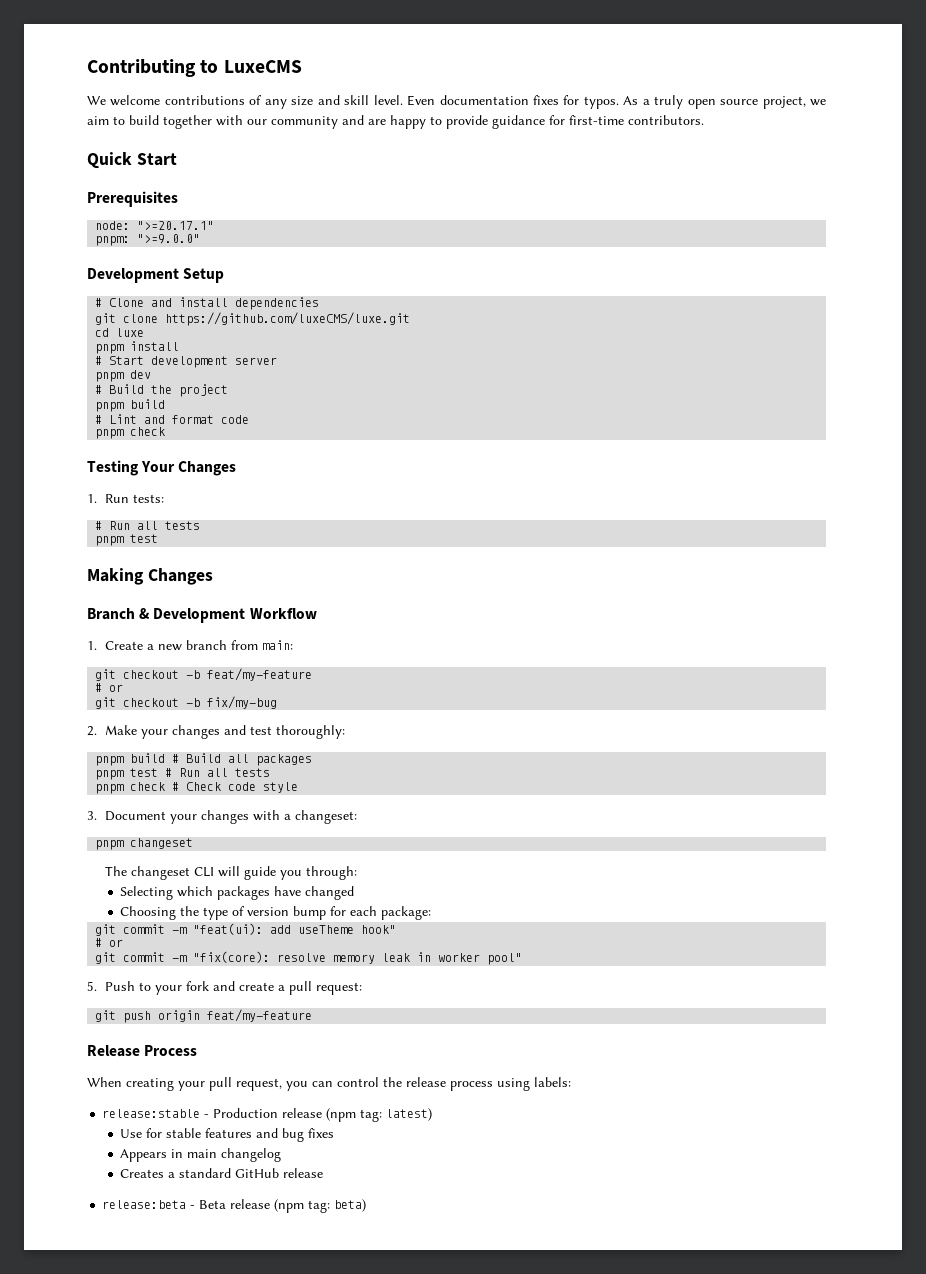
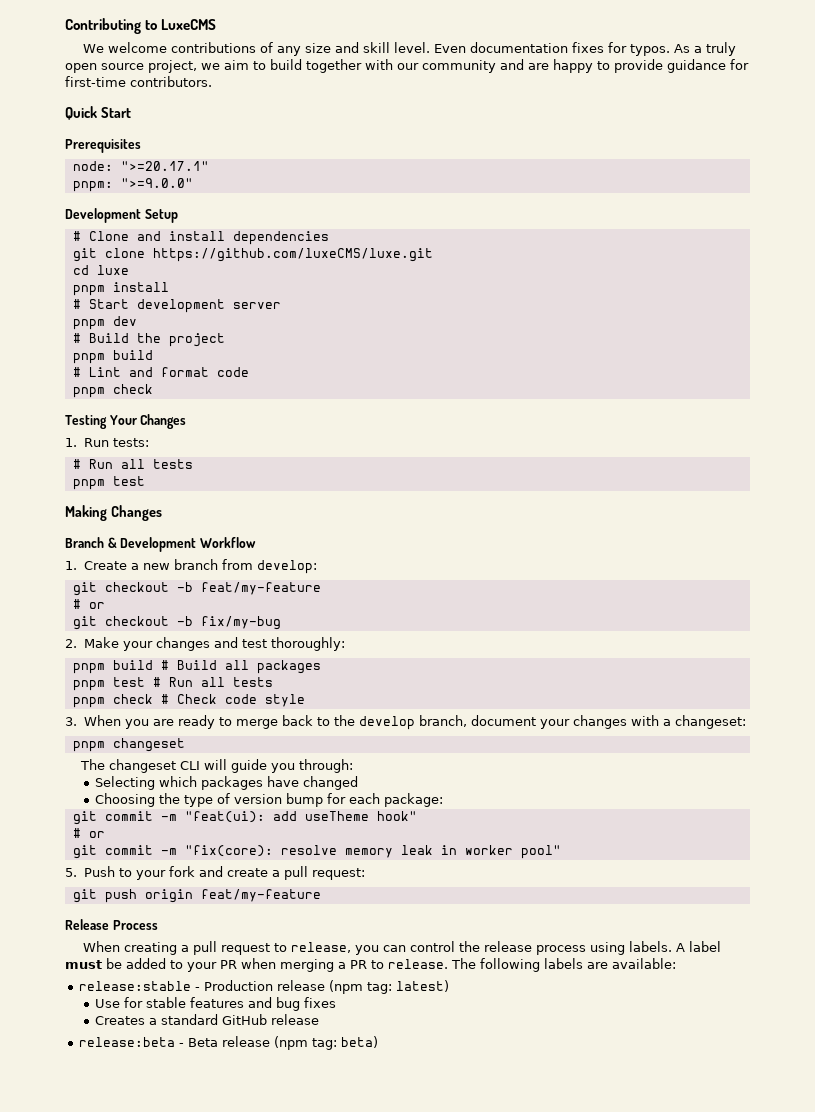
- 1. Create a new branch from main:
+ 1. Create a new branch from develop:
- 3. Document your changes with a changeset:
+ 3. When you are ready to merge back to the develop branch, document your changes with a changeset:
- When creating your pull request, you can control the release process using labels:
+ When creating a pull request to release, you can control the release process using labels. A label must be added to your PR when merging a PR to release. The following labels are available:
- Appears in main changelog

